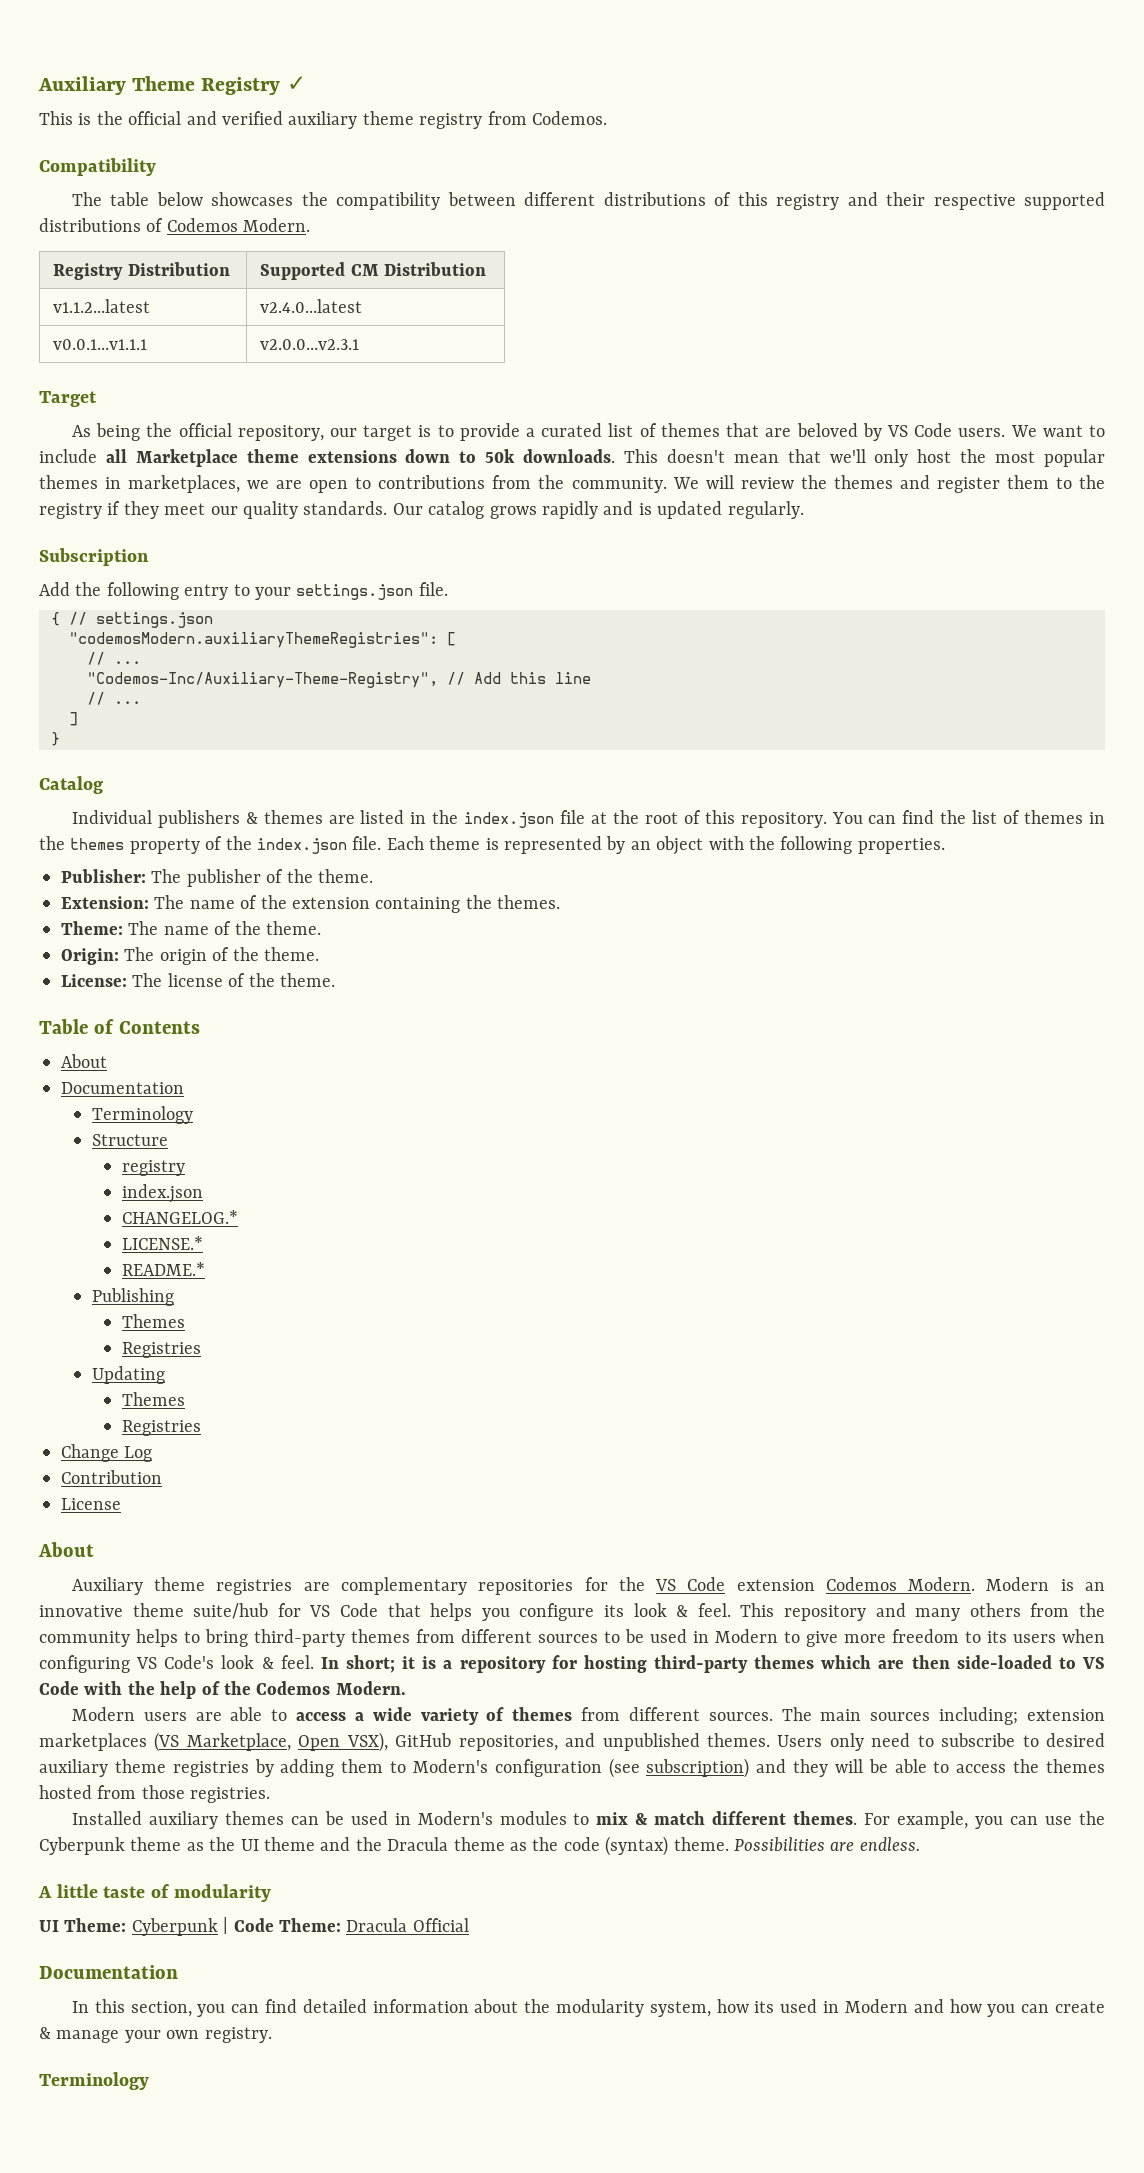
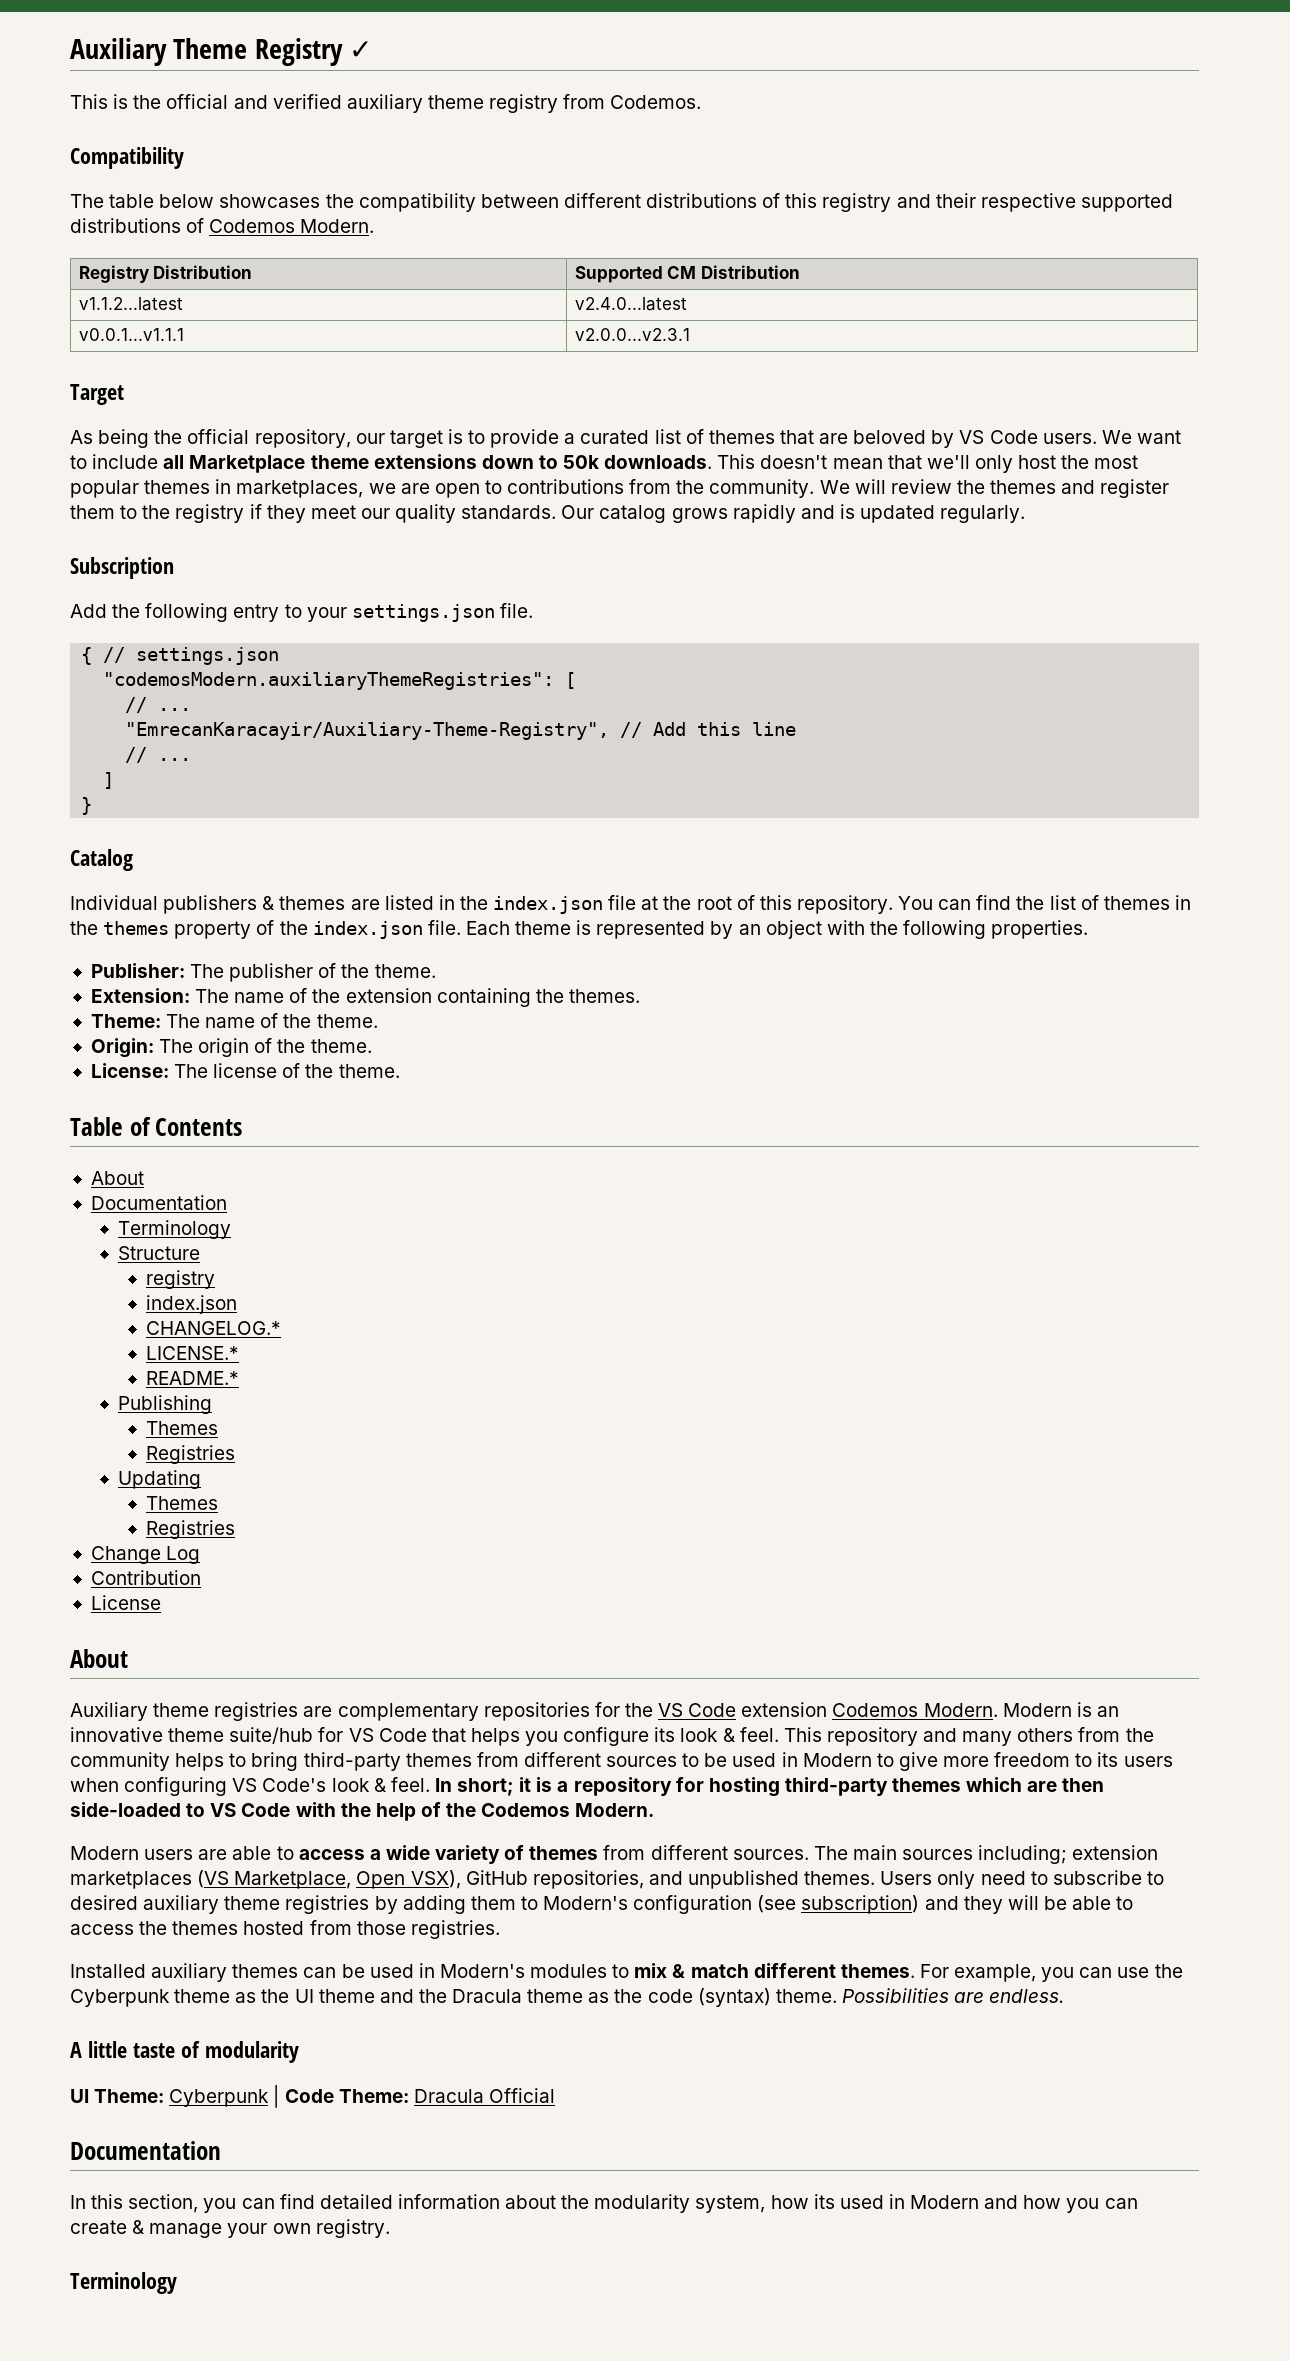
- "Codemos-Inc/Auxiliary-Theme-Registry", // Add this line
+ "EmrecanKaracayir/Auxiliary-Theme-Registry", // Add this line

